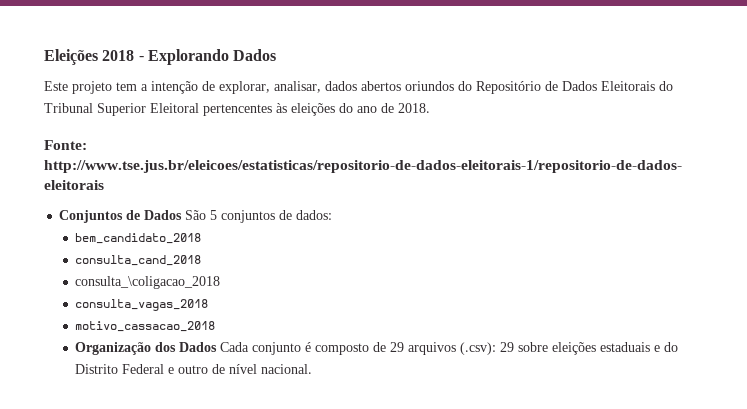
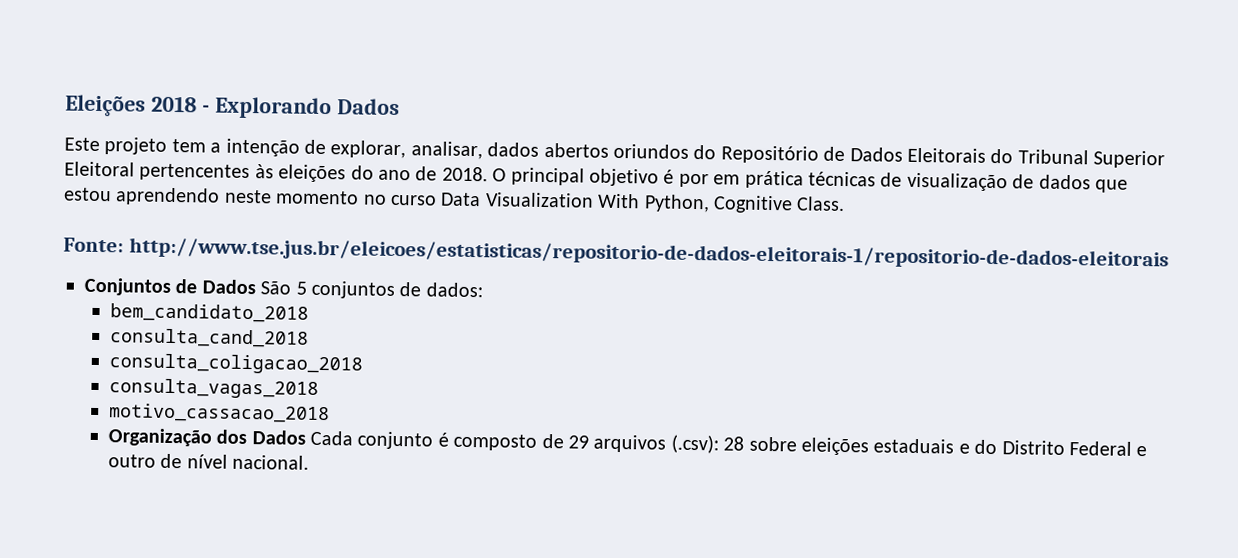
+ O principal objetivo é por em prática técnicas de visualização de dados que estou aprendendo neste momento no curso Data Visualization With Python, Cognitive Class.
- consulta_\coligacao_2018
+ consulta_coligacao_2018
- Organização dos Dados Cada conjunto é composto de 29 arquivos (.csv): 29 sobre eleições estaduais e do Distrito Federal e outro de nível nacional.
+ Organização dos Dados Cada conjunto é composto de 29 arquivos (.csv): 28 sobre eleições estaduais e do Distrito Federal e outro de nível nacional.

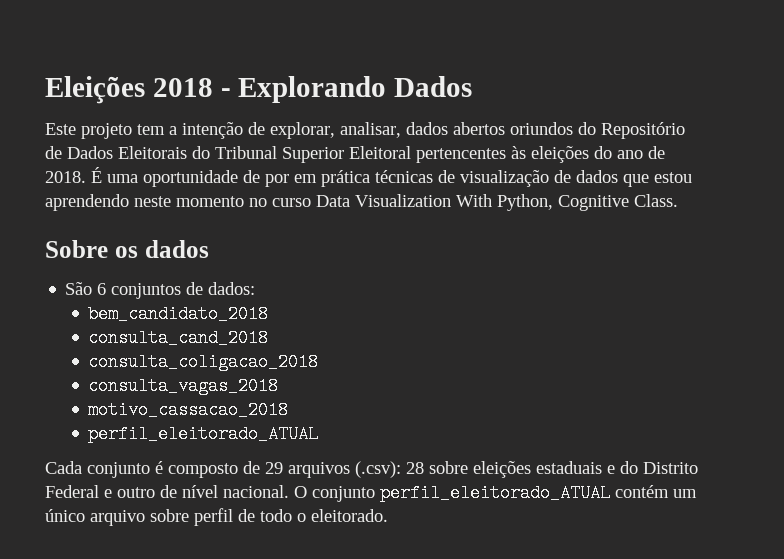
- O principal objetivo é por em prática técnicas de visualização de dados que estou aprendendo neste momento no curso Data Visualization With Python, Cognitive Class.
+ É uma oportunidade de por em prática técnicas de visualização de dados que estou aprendendo neste momento no curso Data Visualization With Python, Cognitive Class.
- Fonte: http://www.tse.jus.br/eleicoes/estatisticas/repositorio-de-dados-eleitorais-1/repositorio-de-dados-eleitorais
- Conjuntos de Dados São 5 conjuntos de dados:
+ Sobre os dados
+ São 6 conjuntos de dados:
  motivo_cassacao_2018
- Organização dos Dados Cada conjunto é composto de 29 arquivos (.csv): 28 sobre eleições estaduais e do Distrito Federal e outro de nível nacional.
+ perfil_eleitorado_ATUAL
+ Cada conjunto é composto de 29 arquivos (.csv): 28 sobre eleições estaduais e do Distrito Federal e outro de nível nacional.
+ O conjunto perfil_eleitorado_ATUAL contém um único arquivo sobre perfil de todo o eleitorado.

